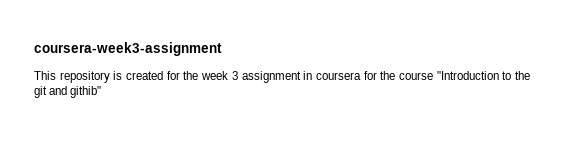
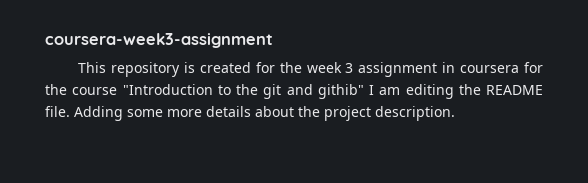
- This repository is created for the week 3 assignment in coursera for the course "Introduction to the git and githib"
+ This repository is created for the week 3 assignment in coursera for the course "Introduction to the git and githib" I am editing the README file. Adding some more details about the project description.

